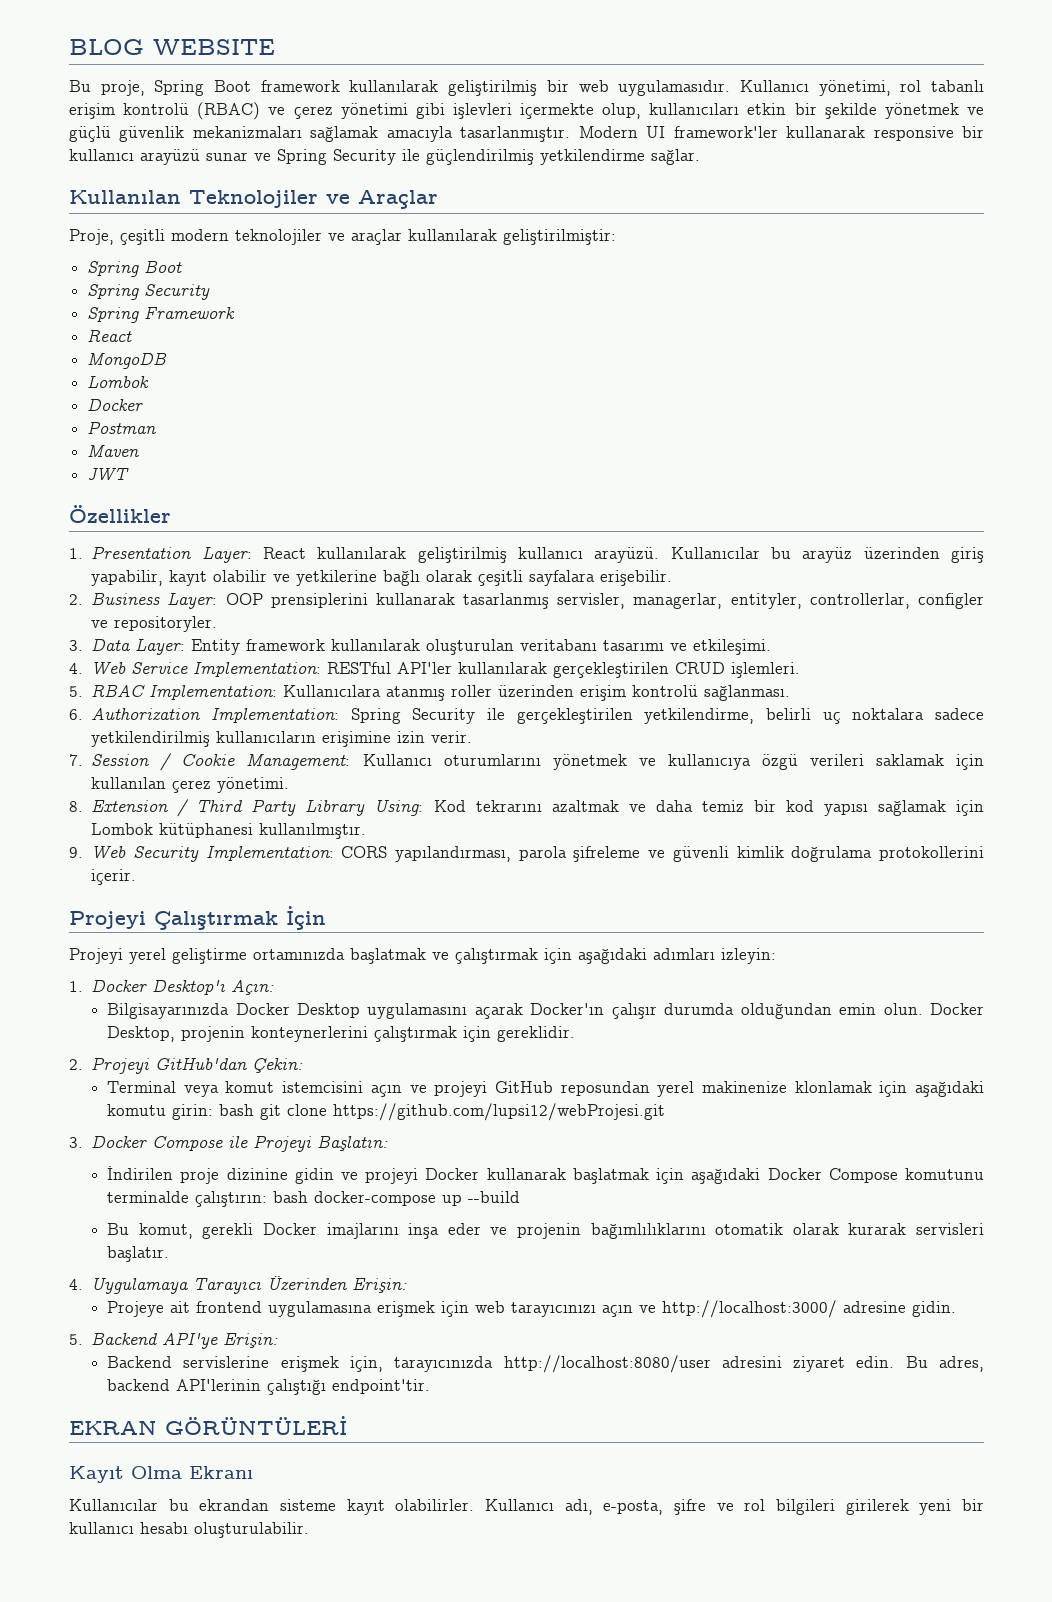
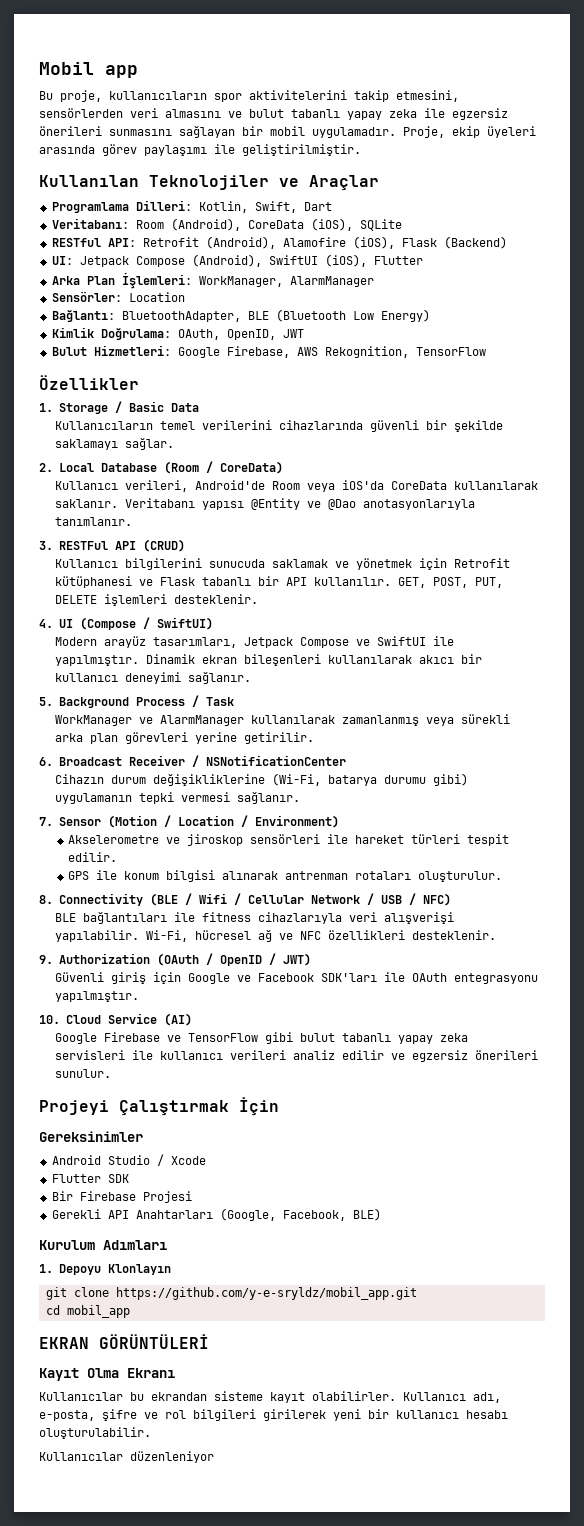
- BLOG WEBSITE
+ Mobil app
- Bu proje, Spring Boot framework kullanılarak geliştirilmiş bir web uygulamasıdır. Kullanıcı yönetimi, rol tabanlı erişim kontrolü (RBAC) ve çerez yönetimi gibi işlevleri içermekte olup, kullanıcıları etkin bir şekilde yönetmek ve güçlü güvenlik mekanizmaları sağlamak amacıyla tasarlanmıştır. Modern UI framework'ler kullanarak responsive bir kullanıcı arayüzü sunar ve Spring Security ile güçlendirilmiş yetkilendirme sağlar.
+ Bu proje, kullanıcıların spor aktivitelerini takip etmesini, sensörlerden veri almasını ve bulut tabanlı yapay zeka ile egzersiz önerileri sunmasını sağlayan bir mobil uygulamadır. Proje, ekip üyeleri arasında görev paylaşımı ile geliştirilmiştir.
  Kullanılan Teknolojiler ve Araçlar
- Proje, çeşitli modern teknolojiler ve araçlar kullanılarak geliştirilmiştir:
- Spring Boot
- Spring Security
- Spring Framework
- React
- MongoDB
- Lombok
- Docker
- Postman
- Maven
- JWT
+ Programlama Dilleri: Kotlin, Swift, Dart
+ Veritabanı: Room (Android), CoreData (iOS), SQLite
+ RESTful API: Retrofit (Android), Alamofire (iOS), Flask (Backend)
+ UI: Jetpack Compose (Android), SwiftUI (iOS), Flutter
+ Arka Plan İşlemleri: WorkManager, AlarmManager
+ Sensörler: Location
+ Bağlantı: BluetoothAdapter, BLE (Bluetooth Low Energy)
+ Kimlik Doğrulama: OAuth, OpenID, JWT
+ Bulut Hizmetleri: Google Firebase, AWS Rekognition, TensorFlow
  Özellikler
- 1. Presentation Layer: React kullanılarak geliştirilmiş kullanıcı arayüzü. Kullanıcılar bu arayüz üzerinden giriş yapabilir, kayıt olabilir ve yetkilerine bağlı olarak çeşitli sayfalara erişebilir.
- 2. Business Layer: OOP prensiplerini kullanarak tasarlanmış servisler, managerlar, entityler, controllerlar, configler ve repositoryler.
- 3. Data Layer: Entity framework kullanılarak oluşturulan veritabanı tasarımı ve etkileşimi.
- 4. Web Service Implementation: RESTful API'ler kullanılarak gerçekleştirilen CRUD işlemleri.
- 5. RBAC Implementation: Kullanıcılara atanmış roller üzerinden erişim kontrolü sağlanması.
- 6. Authorization Implementation: Spring Security ile gerçekleştirilen yetkilendirme, belirli uç noktalara sadece yetkilendirilmiş kullanıcıların erişimine izin verir.
- 7. Session / Cookie Management: Kullanıcı oturumlarını yönetmek ve kullanıcıya özgü verileri saklamak için kullanılan çerez yönetimi.
- 8. Extension / Third Party Library Using: Kod tekrarını azaltmak ve daha temiz bir kod yapısı sağlamak için Lombok kütüphanesi kullanılmıştır.
- 9. Web Security Implementation: CORS yapılandırması, parola şifreleme ve güvenli kimlik doğrulama protokollerini içerir.
+ 1. Storage / Basic Data
+ Kullanıcıların temel verilerini cihazlarında güvenli bir şekilde saklamayı sağlar.
+ 2. Local Database (Room / CoreData)
+ Kullanıcı verileri, Android'de Room veya iOS'da CoreData kullanılarak saklanır. Veritabanı yapısı @Entity ve @Dao anotasyonlarıyla tanımlanır.
+ 3. RESTFul API (CRUD)
+ Kullanıcı bilgilerini sunucuda saklamak ve yönetmek için Retrofit kütüphanesi ve Flask tabanlı bir API kullanılır. GET, POST, PUT, DELETE işlemleri desteklenir.
+ 4. UI (Compose / SwiftUI)
+ Modern arayüz tasarımları, Jetpack Compose ve SwiftUI ile yapılmıştır. Dinamik ekran bileşenleri kullanılarak akıcı bir kullanıcı deneyimi sağlanır.
+ 5. Background Process / Task
+ WorkManager ve AlarmManager kullanılarak zamanlanmış veya sürekli arka plan görevleri yerine getirilir.
+ 6. Broadcast Receiver / NSNotificationCenter
+ Cihazın durum değişikliklerine (Wi-Fi, batarya durumu gibi) uygulamanın tepki vermesi sağlanır.
+ 7. Sensor (Motion / Location / Environment)
+ Akselerometre ve jiroskop sensörleri ile hareket türleri tespit edilir.
+ GPS ile konum bilgisi alınarak antrenman rotaları oluşturulur.
+ 8. Connectivity (BLE / Wifi / Cellular Network / USB / NFC)
+ BLE bağlantıları ile fitness cihazlarıyla veri alışverişi yapılabilir. Wi-Fi, hücresel ağ ve NFC özellikleri desteklenir.
+ 9. Authorization (OAuth / OpenID / JWT)
+ Güvenli giriş için Google ve Facebook SDK'ları ile OAuth entegrasyonu yapılmıştır.
+ 10. Cloud Service (AI)
+ Google Firebase ve TensorFlow gibi bulut tabanlı yapay zeka servisleri ile kullanıcı verileri analiz edilir ve egzersiz önerileri sunulur.
  Projeyi Çalıştırmak İçin
- Projeyi yerel geliştirme ortamınızda başlatmak ve çalıştırmak için aşağıdaki adımları izleyin:
- 1. Docker Desktop'ı Açın:
- Bilgisayarınızda Docker Desktop uygulamasını açarak Docker'ın çalışır durumda olduğundan emin olun. Docker Desktop, projenin konteynerlerini çalıştırmak için gereklidir.
- 2. Projeyi GitHub'dan Çekin:
- Terminal veya komut istemcisini açın ve projeyi GitHub reposundan yerel makinenize klonlamak için aşağıdaki komutu girin: bash git clone https://github.com/lupsi12/webProjesi.git
- 3. Docker Compose ile Projeyi Başlatın:
- İndirilen proje dizinine gidin ve projeyi Docker kullanarak başlatmak için aşağıdaki Docker Compose komutunu terminalde çalıştırın: bash docker-compose up --build
- Bu komut, gerekli Docker imajlarını inşa eder ve projenin bağımlılıklarını otomatik olarak kurarak servisleri başlatır.
- 4. Uygulamaya Tarayıcı Üzerinden Erişin:
- Projeye ait frontend uygulamasına erişmek için web tarayıcınızı açın ve http://localhost:3000/ adresine gidin.
- 5. Backend API'ye Erişin:
- Backend servislerine erişmek için, tarayıcınızda http://localhost:8080/user adresini ziyaret edin. Bu adres, backend API'lerinin çalıştığı endpoint'tir.
+ Gereksinimler
+ Android Studio / Xcode
+ Flutter SDK
+ Bir Firebase Projesi
+ Gerekli API Anahtarları (Google, Facebook, BLE)
+ Kurulum Adımları
+ 1. Depoyu Klonlayın
+ git clone https://github.com/y-e-sryldz/mobil_app.git
+ cd mobil_app
+ Kullanıcılar düzenleniyor

